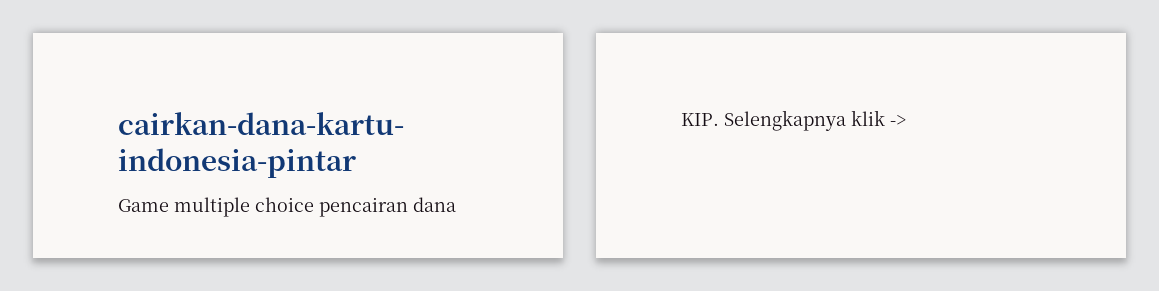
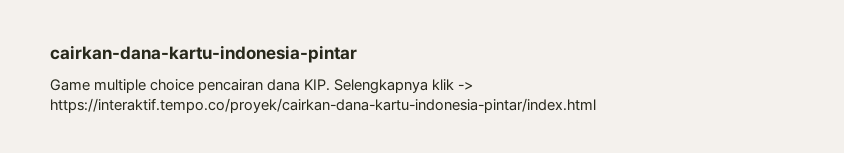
- Game multiple choice pencairan dana KIP. Selengkapnya klik ->
+ Game multiple choice pencairan dana KIP. Selengkapnya klik -> https://interaktif.tempo.co/proyek/cairkan-dana-kartu-indonesia-pintar/index.html

